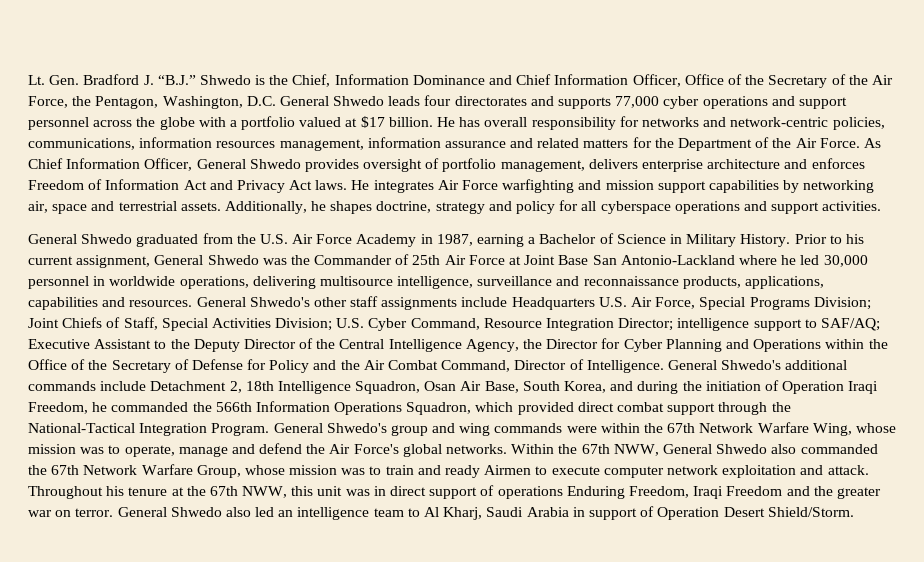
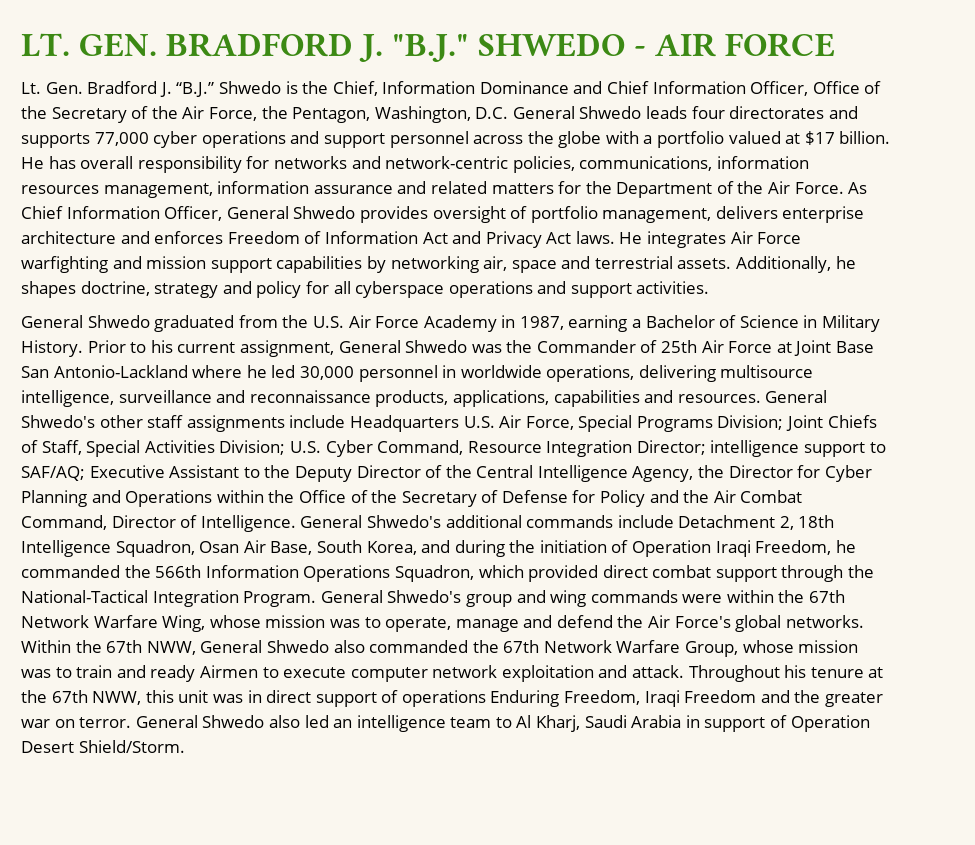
+ LT. GEN. BRADFORD J. "B.J." SHWEDO - AIR FORCE

